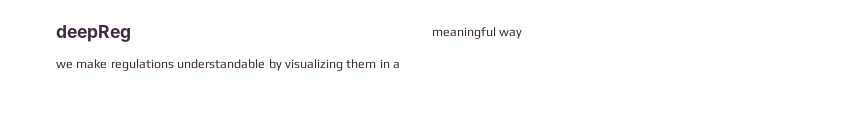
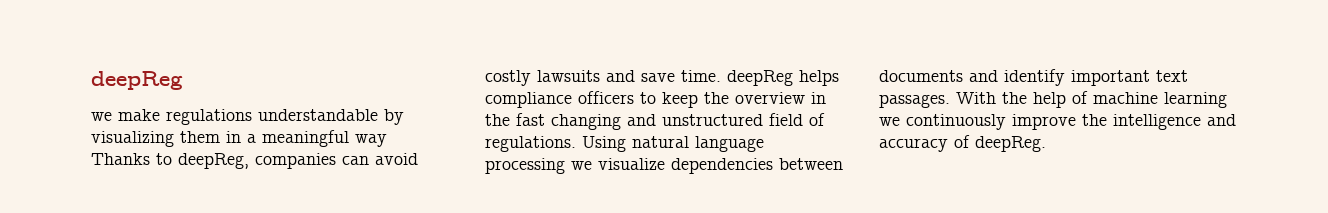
- we make regulations understandable by visualizing them in a meaningful way
+ we make regulations understandable by visualizing them in a meaningful way Thanks to deepReg, companies can avoid costly lawsuits and save time. deepReg helps compliance officers to keep the overview in the fast changing and unstructured field of regulations. Using natural language processing we visualize dependencies between documents and identify important text passages. With the help of machine learning we continuously improve the intelligence and accuracy of deepReg.

